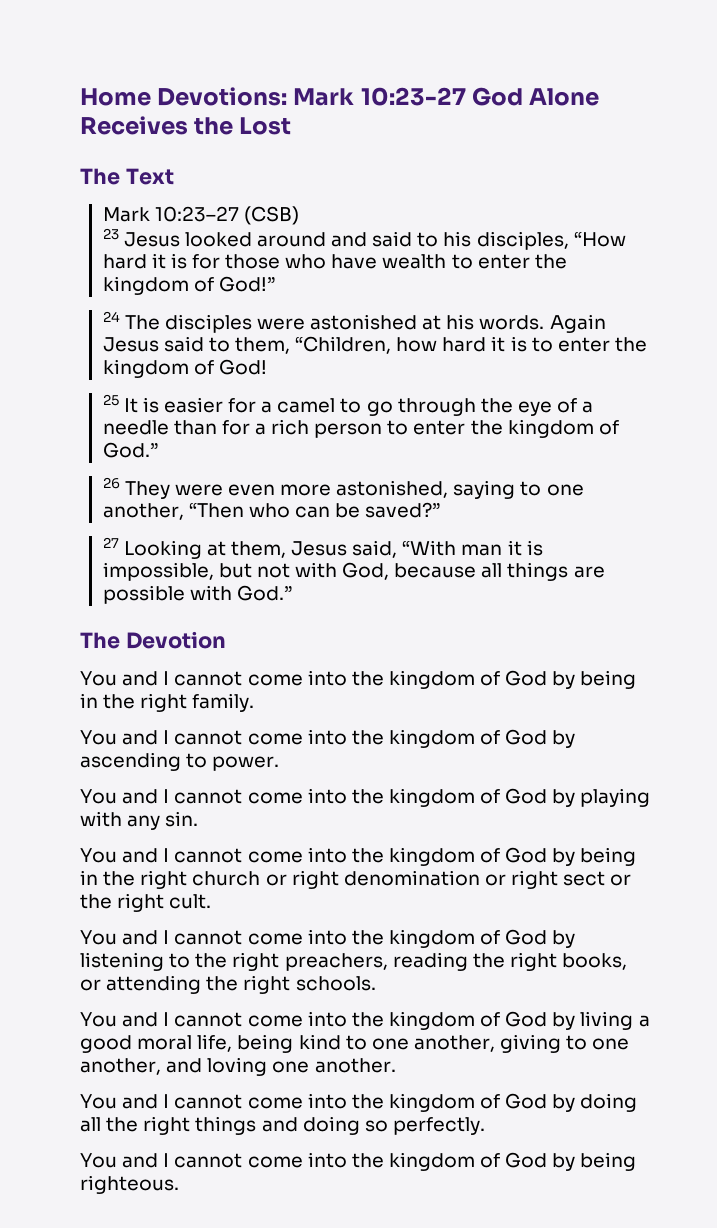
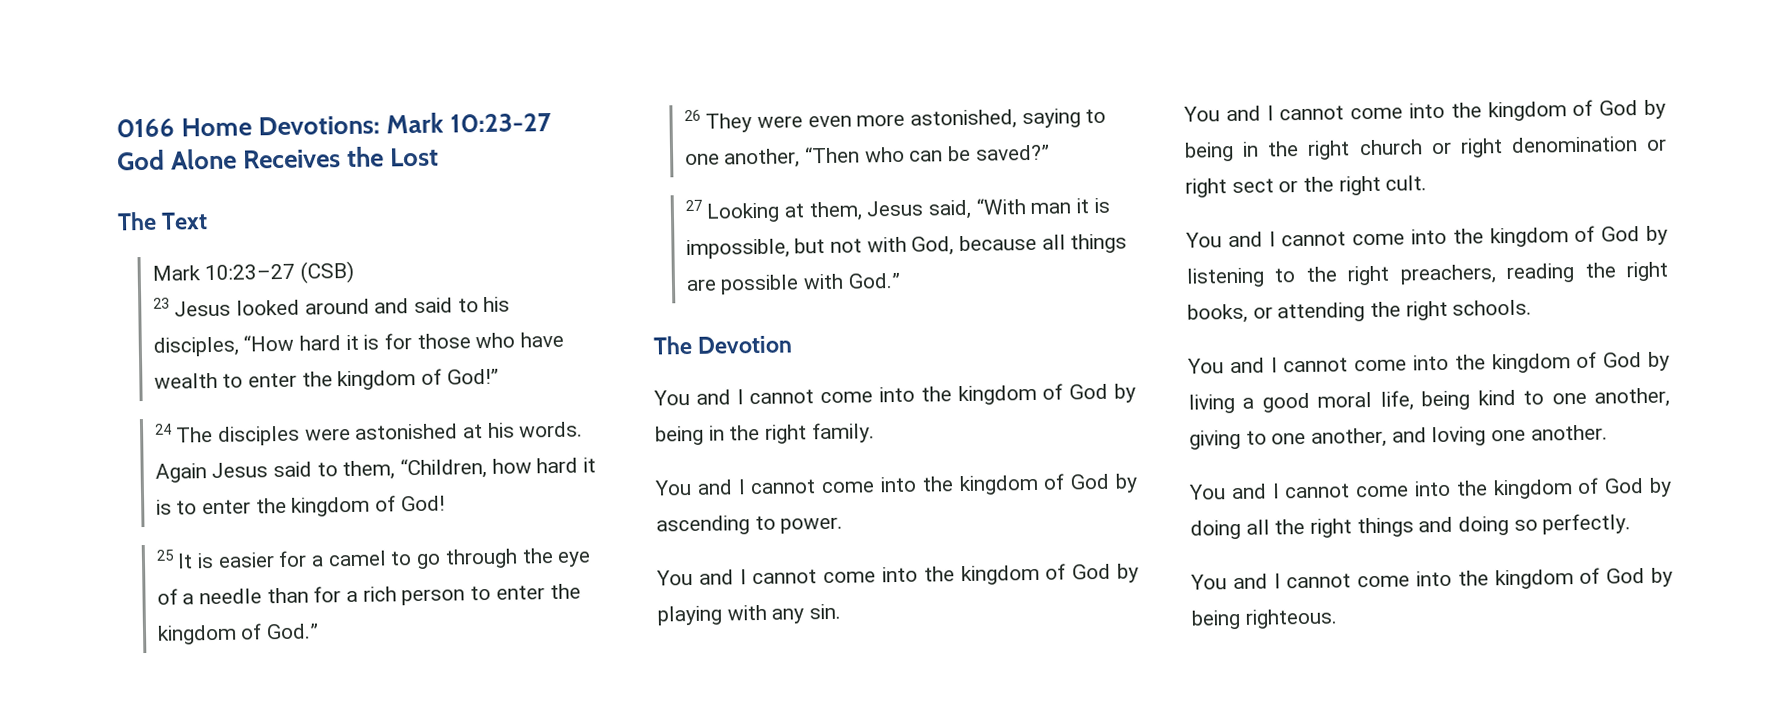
- Home Devotions: Mark 10:23-27 God Alone Receives the Lost
+ 0166 Home Devotions: Mark 10:23-27 God Alone Receives the Lost

